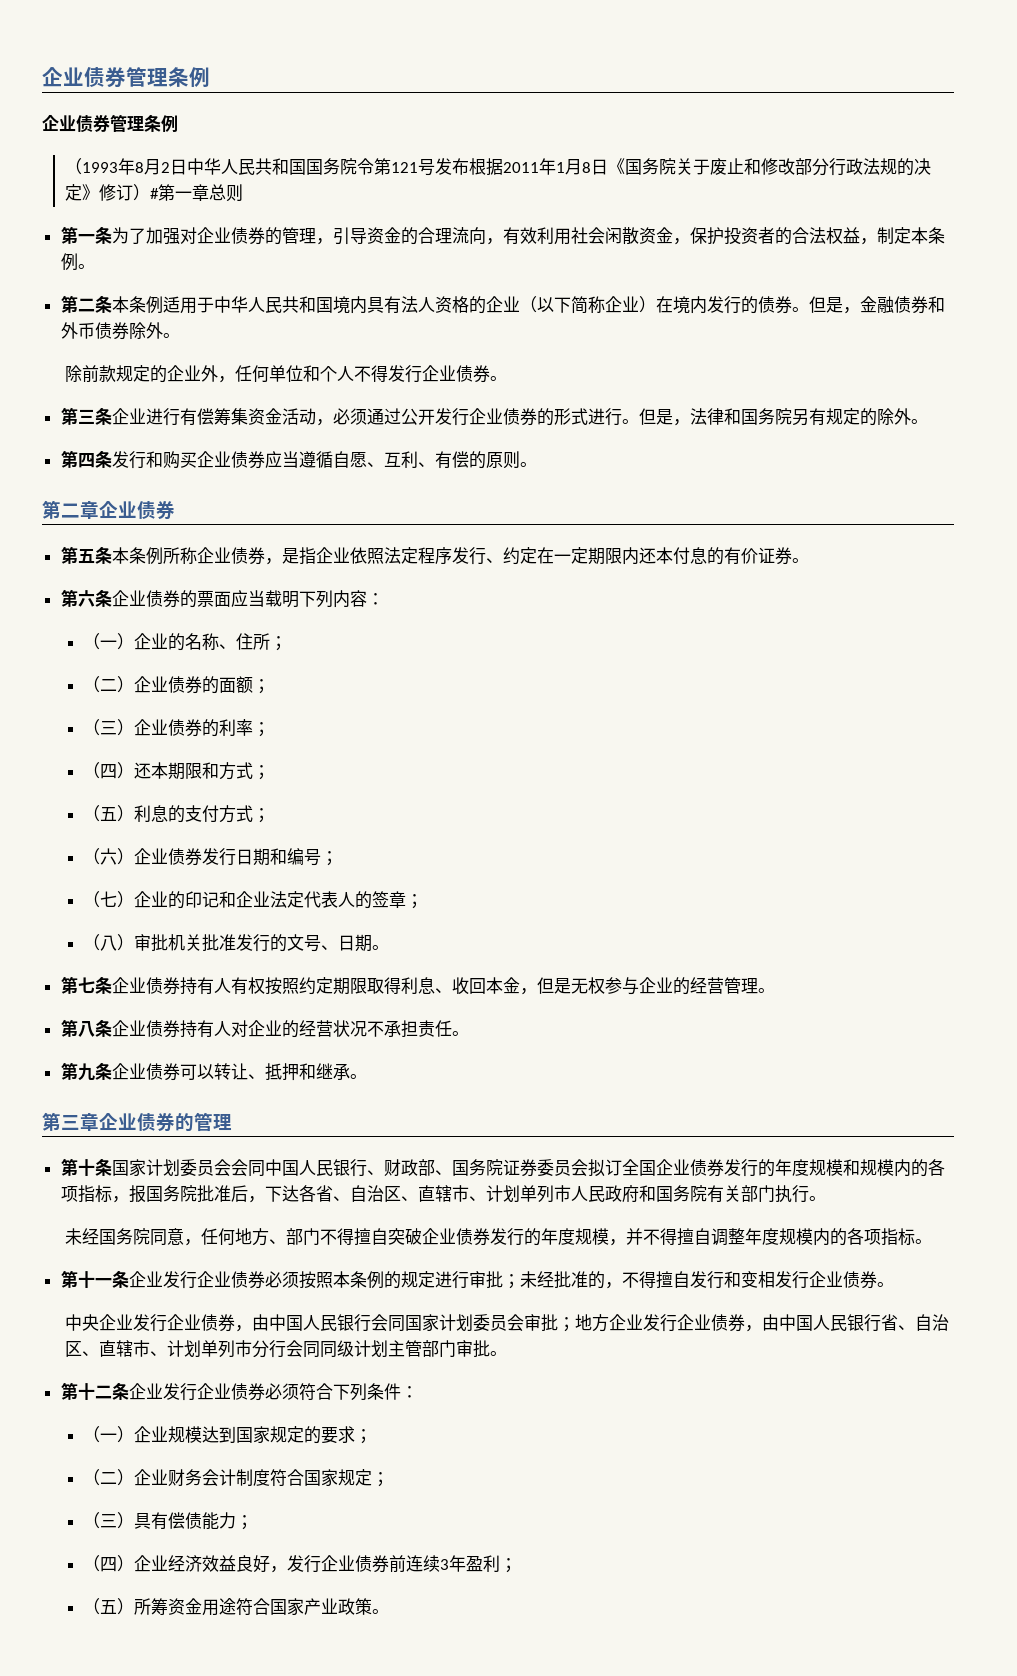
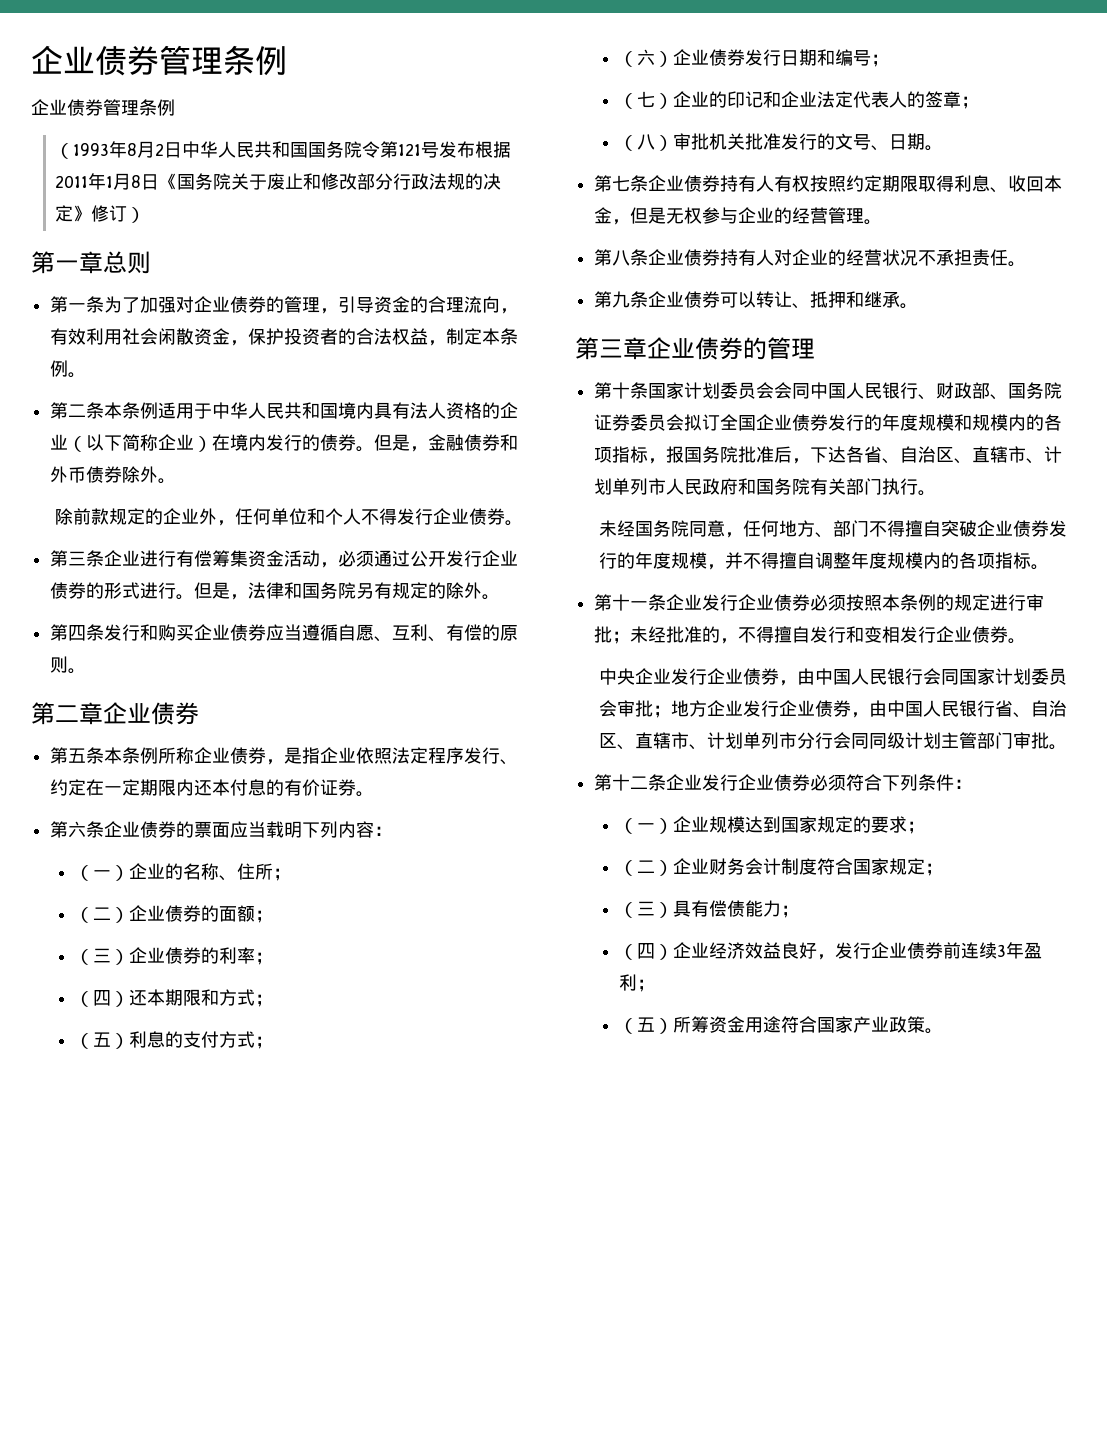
- （1993年8月2日中华人民共和国国务院令第121号发布根据2011年1月8日《国务院关于废止和修改部分行政法规的决定》修订）#第一章总则
+ （1993年8月2日中华人民共和国国务院令第121号发布根据2011年1月8日《国务院关于废止和修改部分行政法规的决定》修订）
+ 第一章总则

